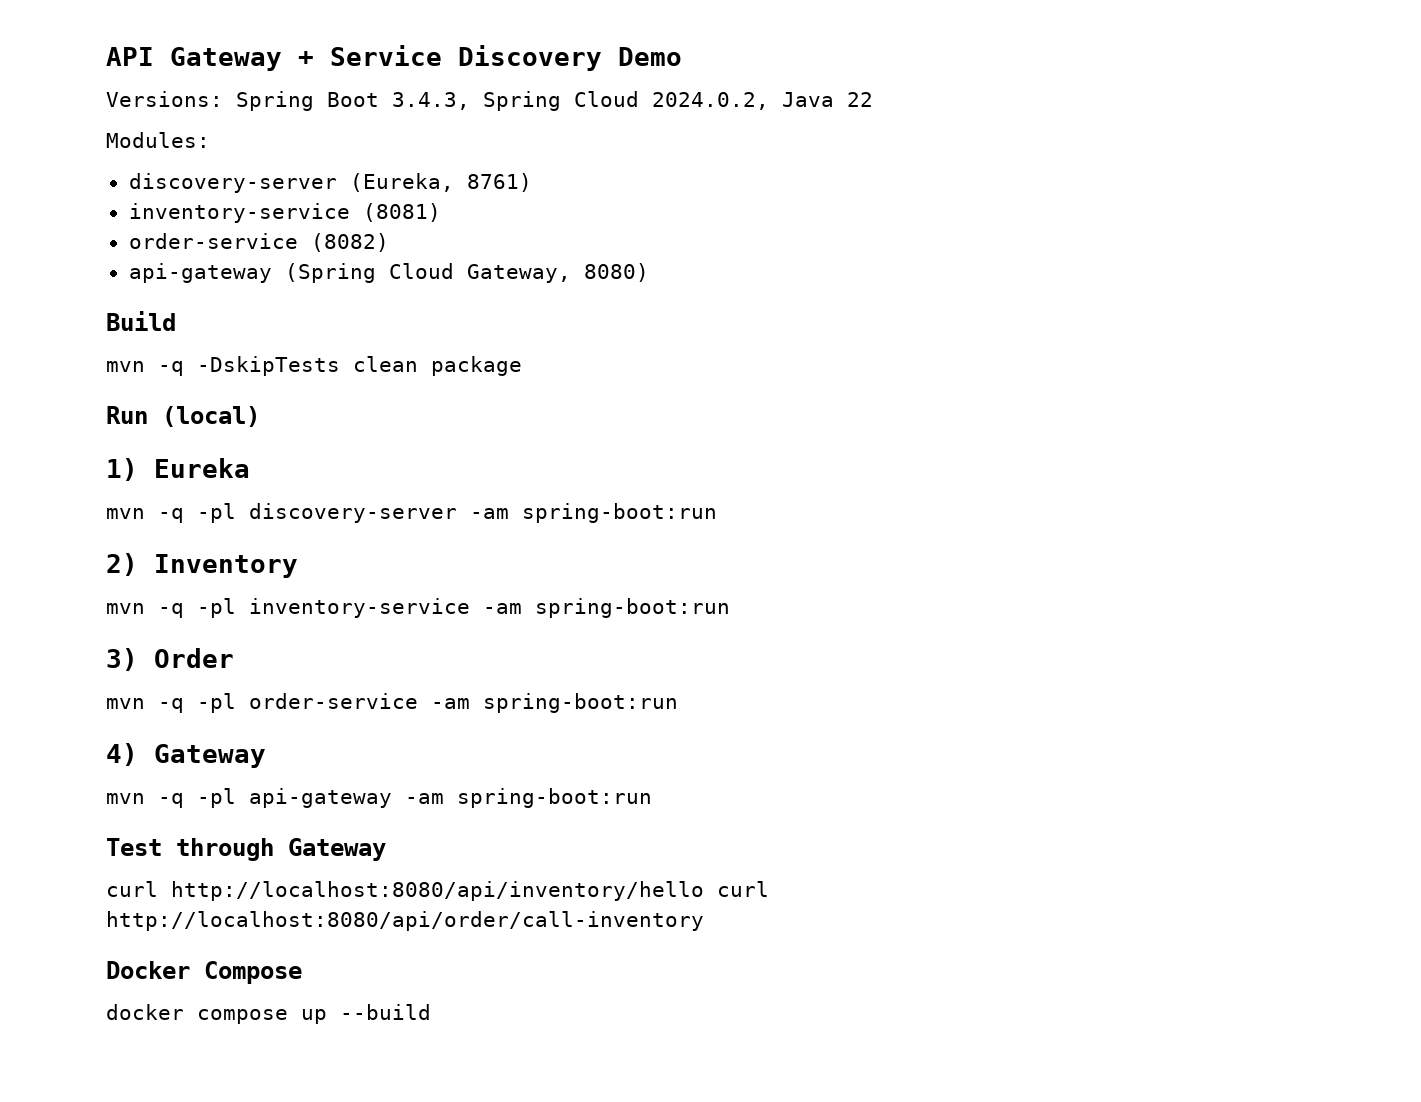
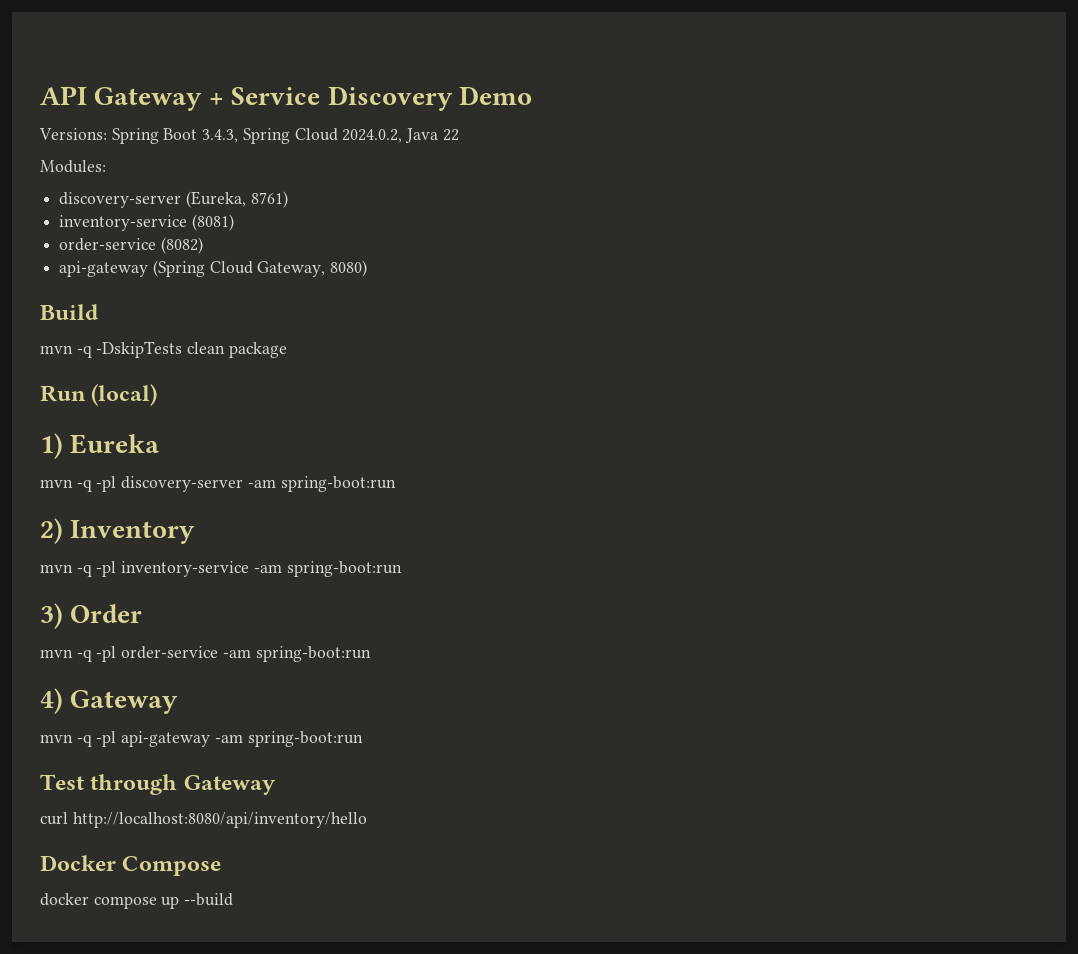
- curl http://localhost:8080/api/inventory/hello curl http://localhost:8080/api/order/call-inventory
+ curl http://localhost:8080/api/inventory/hello

